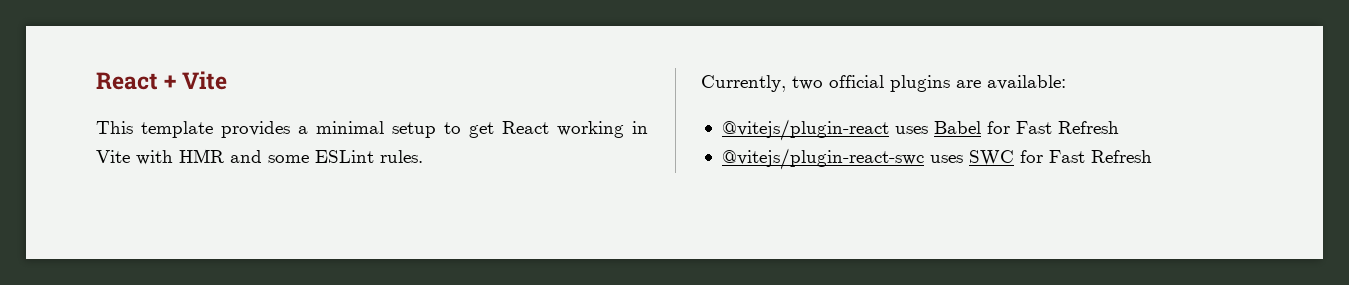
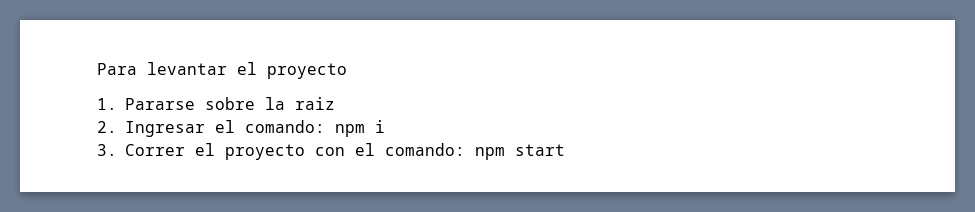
- React + Vite
- This template provides a minimal setup to get React working in Vite with HMR and some ESLint rules.
- Currently, two official plugins are available:
- @vitejs/plugin-react uses Babel for Fast Refresh
- @vitejs/plugin-react-swc uses SWC for Fast Refresh
+ Para levantar el proyecto
+ 1. Pararse sobre la raiz
+ 2. Ingresar el comando: npm i
+ 3. Correr el proyecto con el comando: npm start

